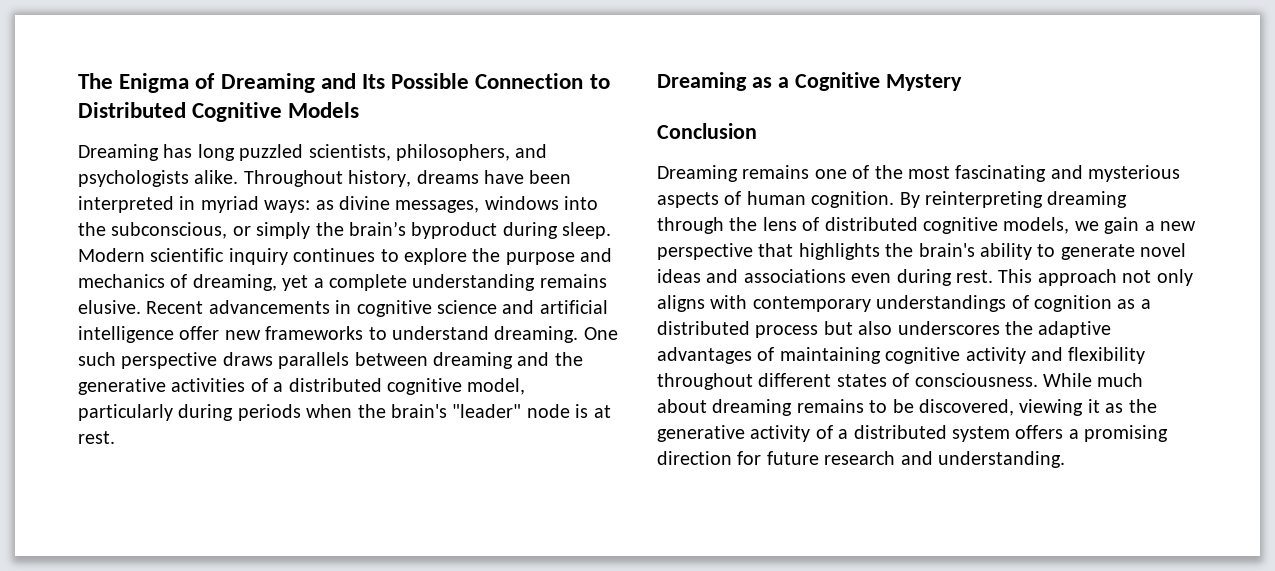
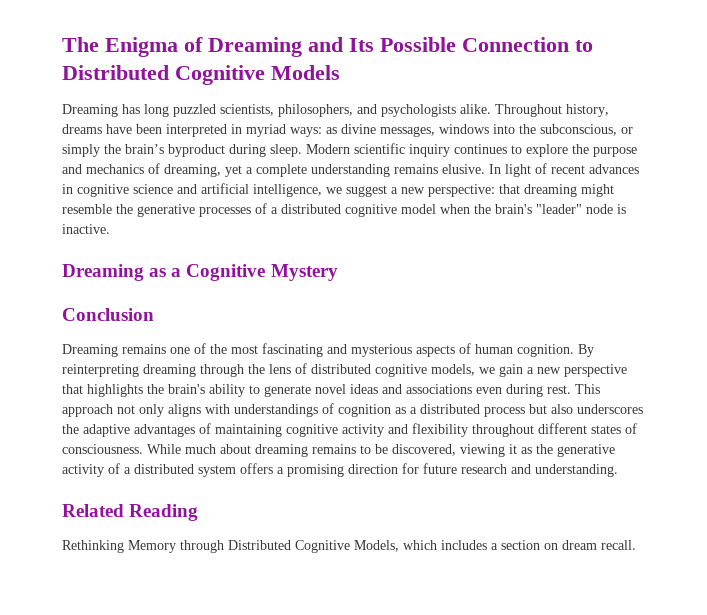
- Recent advancements in cognitive science and artificial intelligence offer new frameworks to understand dreaming. One such perspective draws parallels between dreaming and the generative activities of a distributed cognitive model, particularly during periods when the brain's "leader" node is at rest.
+ In light of recent advances in cognitive science and artificial intelligence, we suggest a new perspective: that dreaming might resemble the generative processes of a distributed cognitive model when the brain's "leader" node is inactive.
- This approach not only aligns with contemporary understandings of cognition as a distributed process but also underscores the adaptive advantages of maintaining cognitive activity and flexibility throughout different states of consciousness.
+ This approach not only aligns with understandings of cognition as a distributed process but also underscores the adaptive advantages of maintaining cognitive activity and flexibility throughout different states of consciousness.
+ Related Reading
+ Rethinking Memory through Distributed Cognitive Models, which includes a section on dream recall.

